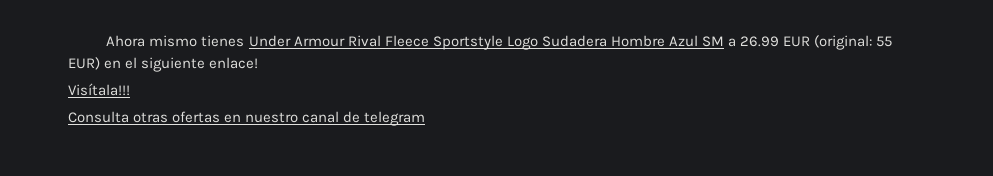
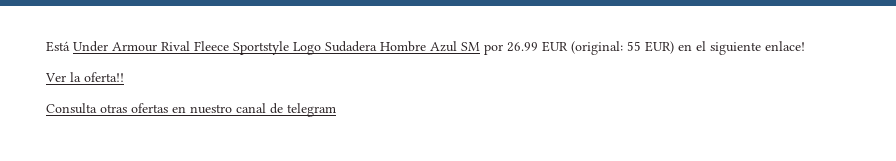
- Ahora mismo tienes Under Armour Rival Fleece Sportstyle Logo Sudadera Hombre Azul SM a 26.99 EUR (original: 55 EUR) en el siguiente enlace!
+ Está Under Armour Rival Fleece Sportstyle Logo Sudadera Hombre Azul SM por 26.99 EUR (original: 55 EUR) en el siguiente enlace!
- Visítala!!!
+ Ver la oferta!!

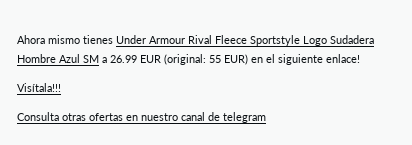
- Está Under Armour Rival Fleece Sportstyle Logo Sudadera Hombre Azul SM por 26.99 EUR (original: 55 EUR) en el siguiente enlace!
+ Ahora mismo tienes Under Armour Rival Fleece Sportstyle Logo Sudadera Hombre Azul SM a 26.99 EUR (original: 55 EUR) en el siguiente enlace!
- Ver la oferta!!
+ Visítala!!!

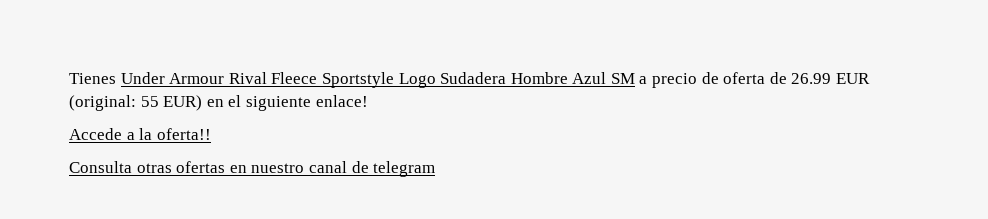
- Ahora mismo tienes Under Armour Rival Fleece Sportstyle Logo Sudadera Hombre Azul SM a 26.99 EUR (original: 55 EUR) en el siguiente enlace!
+ Tienes Under Armour Rival Fleece Sportstyle Logo Sudadera Hombre Azul SM a precio de oferta de 26.99 EUR (original: 55 EUR) en el siguiente enlace!
- Visítala!!!
+ Accede a la oferta!!

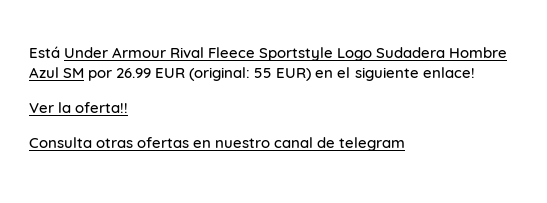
- Tienes Under Armour Rival Fleece Sportstyle Logo Sudadera Hombre Azul SM a precio de oferta de 26.99 EUR (original: 55 EUR) en el siguiente enlace!
+ Está Under Armour Rival Fleece Sportstyle Logo Sudadera Hombre Azul SM por 26.99 EUR (original: 55 EUR) en el siguiente enlace!
- Accede a la oferta!!
+ Ver la oferta!!

